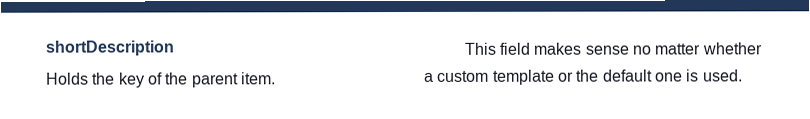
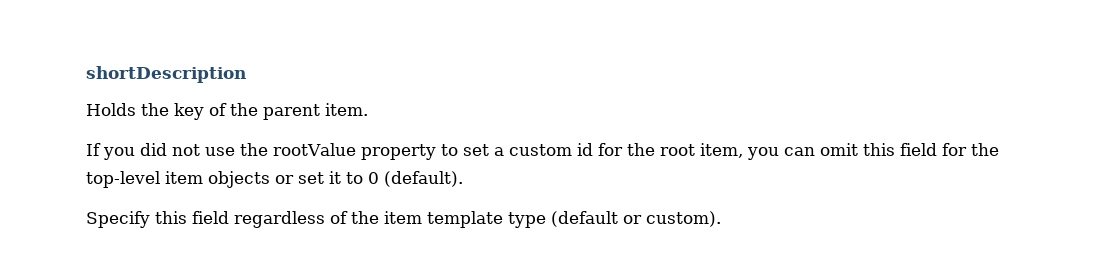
- This field makes sense no matter whether a custom template or the default one is used.
+ If you did not use the rootValue property to set a custom id for the root item, you can omit this field for the top-level item objects or set it to 0 (default).
+ Specify this field regardless of the item template type (default or custom).

